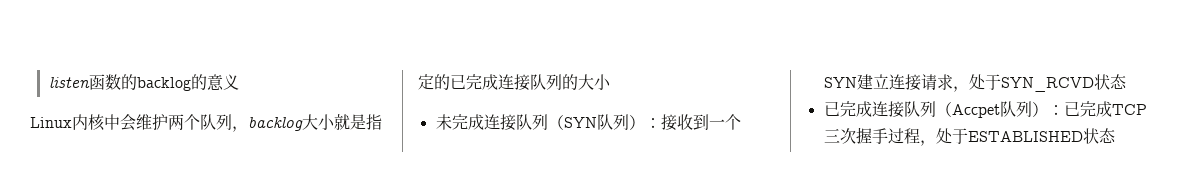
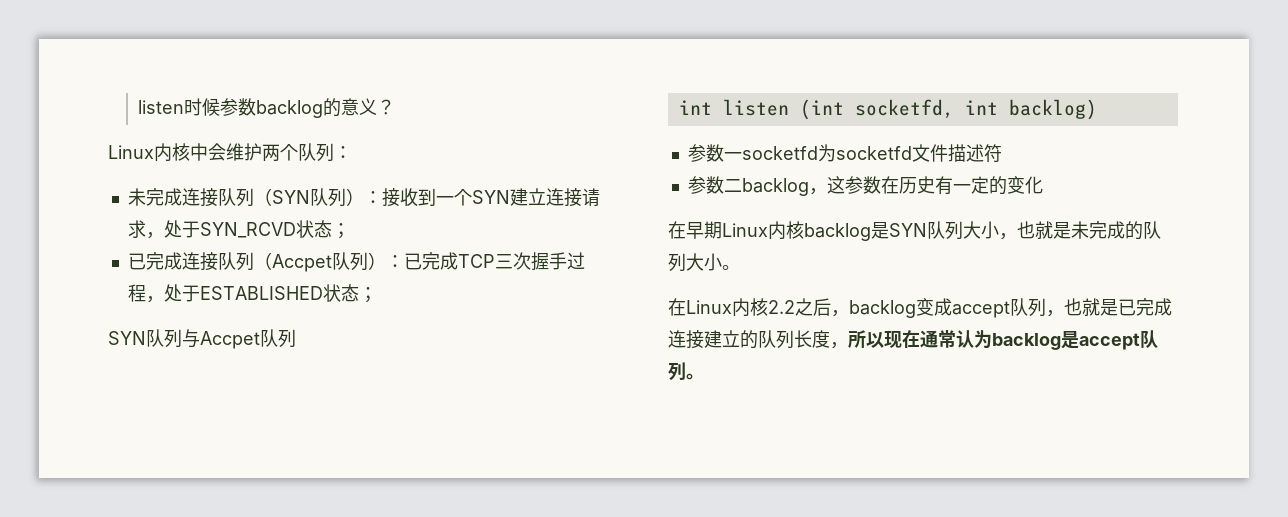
- listen函数的backlog的意义
+ listen时候参数backlog的意义？
- Linux内核中会维护两个队列，backlog大小就是指定的已完成连接队列的大小
+ Linux内核中会维护两个队列：
- 未完成连接队列（SYN队列）：接收到一个SYN建立连接请求，处于SYN_RCVD状态
+ 未完成连接队列（SYN队列）：接收到一个SYN建立连接请求，处于SYN_RCVD状态；
- 已完成连接队列（Accpet队列）：已完成TCP三次握手过程，处于ESTABLISHED状态
+ 已完成连接队列（Accpet队列）：已完成TCP三次握手过程，处于ESTABLISHED状态；
+ SYN队列与Accpet队列
+ int listen (int socketfd, int backlog)
+ 参数一socketfd为socketfd文件描述符
+ 参数二backlog，这参数在历史有一定的变化
+ 在早期Linux内核backlog是SYN队列大小，也就是未完成的队列大小。
+ 在Linux内核2.2之后，backlog变成accept队列，也就是已完成连接建立的队列长度，所以现在通常认为backlog是accept队列。

